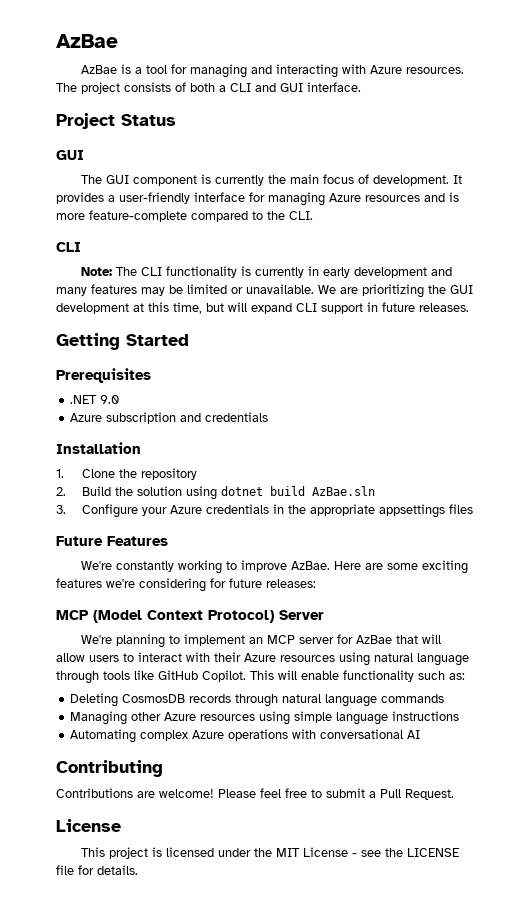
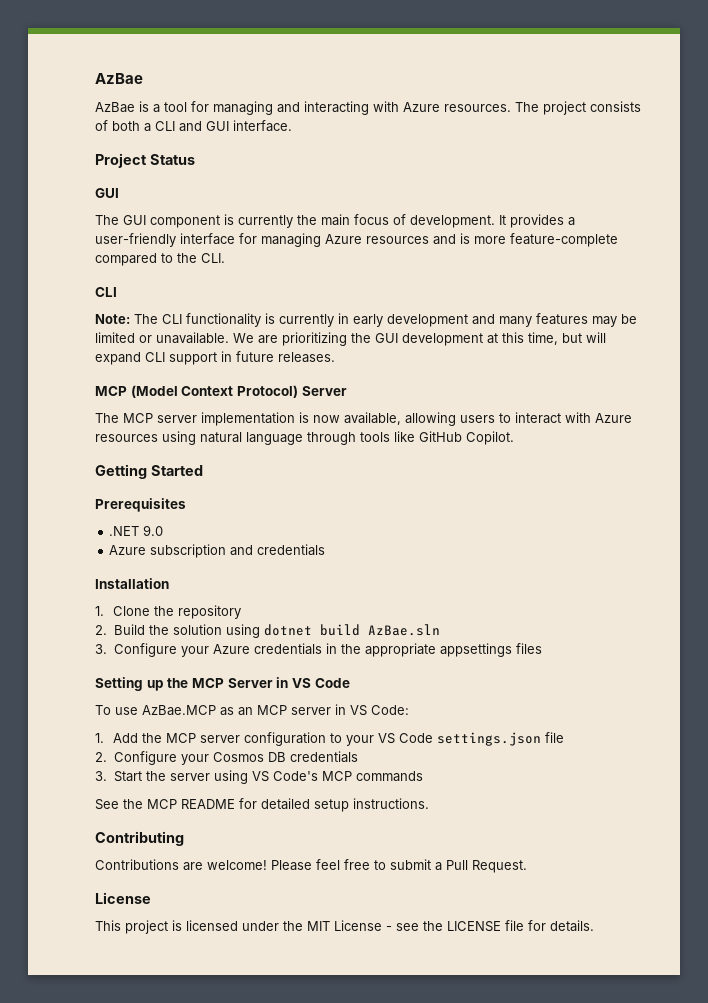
+ MCP (Model Context Protocol) Server
+ The MCP server implementation is now available, allowing users to interact with Azure resources using natural language through tools like GitHub Copilot.
- Future Features
- We're constantly working to improve AzBae. Here are some exciting features we're considering for future releases:
- MCP (Model Context Protocol) Server
- We're planning to implement an MCP server for AzBae that will allow users to interact with their Azure resources using natural language through tools like GitHub Copilot. This will enable functionality such as:
- Deleting CosmosDB records through natural language commands
- Managing other Azure resources using simple language instructions
- Automating complex Azure operations with conversational AI
+ Setting up the MCP Server in VS Code
+ To use AzBae.MCP as an MCP server in VS Code:
+ 1. Add the MCP server configuration to your VS Code settings.json file
+ 2. Configure your Cosmos DB credentials
+ 3. Start the server using VS Code's MCP commands
+ See the MCP README for detailed setup instructions.

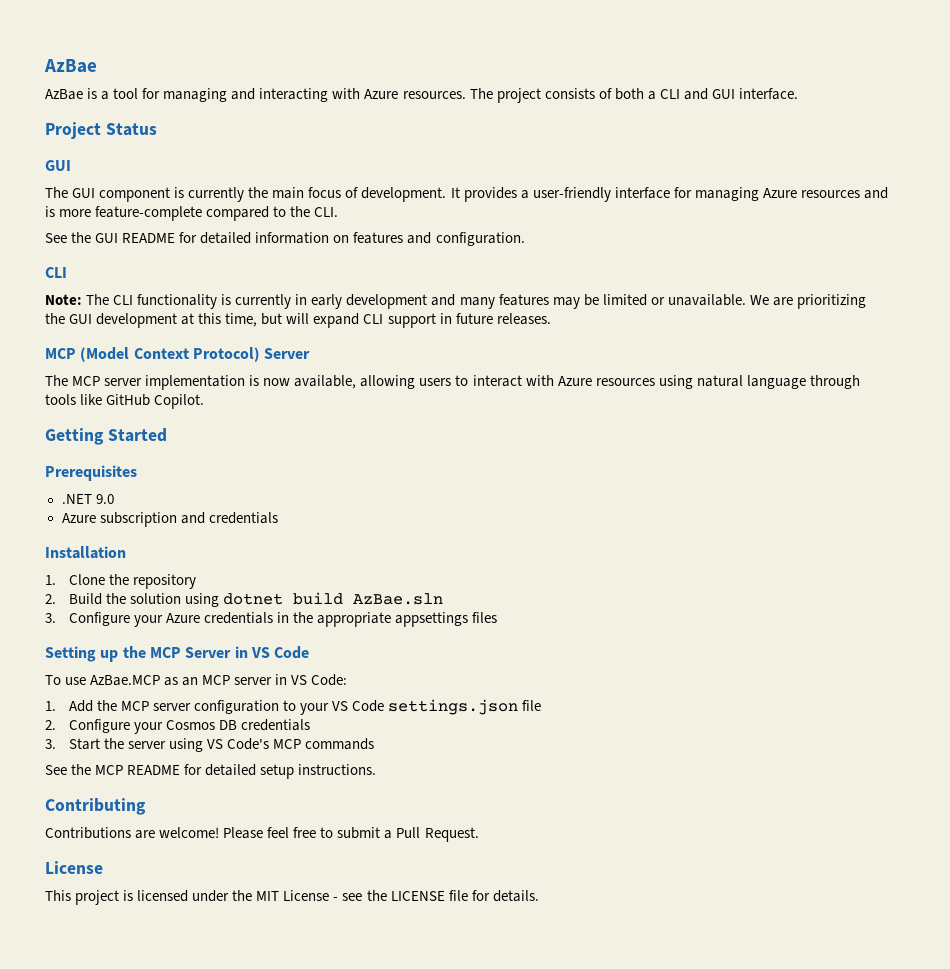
+ See the GUI README for detailed information on features and configuration.

